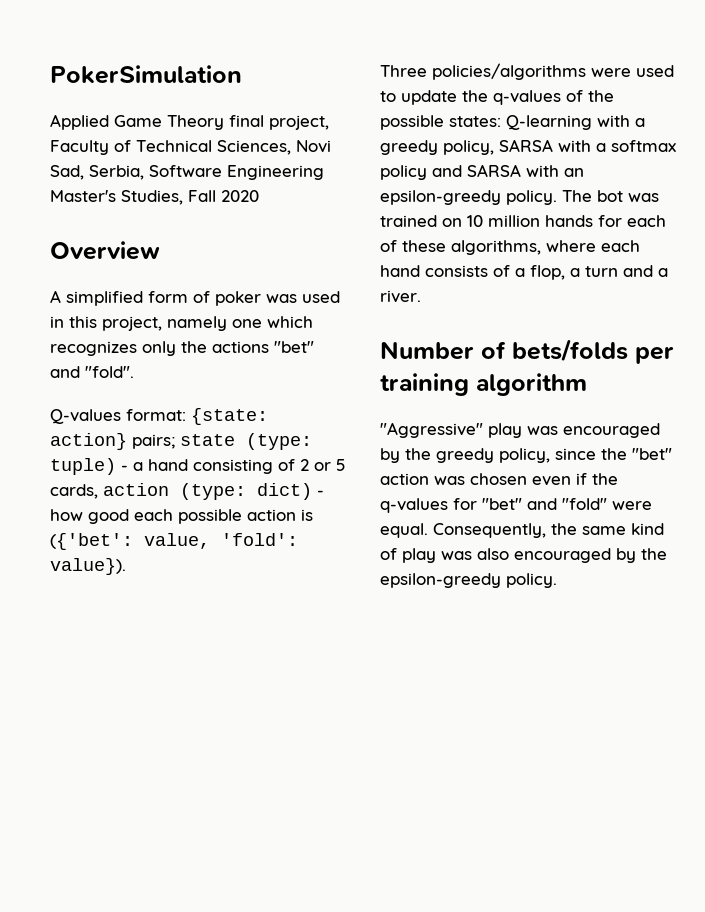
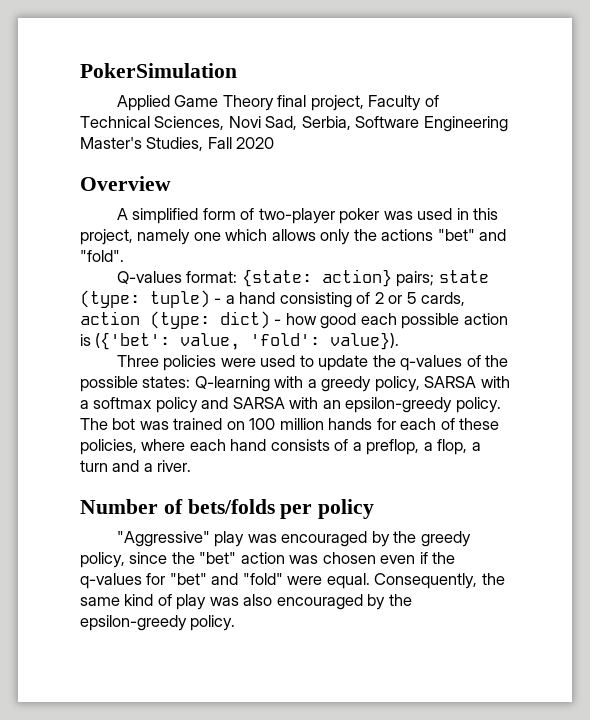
- A simplified form of poker was used in this project, namely one which recognizes only the actions "bet" and "fold".
+ A simplified form of two-player poker was used in this project, namely one which allows only the actions "bet" and "fold".
- Three policies/algorithms were used to update the q-values of the possible states: Q-learning with a greedy policy, SARSA with a softmax policy and SARSA with an epsilon-greedy policy.
+ Three policies were used to update the q-values of the possible states: Q-learning with a greedy policy, SARSA with a softmax policy and SARSA with an epsilon-greedy policy.
- The bot was trained on 10 million hands for each of these algorithms, where each hand consists of a flop, a turn and a river.
+ The bot was trained on 100 million hands for each of these policies, where each hand consists of a preflop, a flop, a turn and a river.
- Number of bets/folds per training algorithm
+ Number of bets/folds per policy

